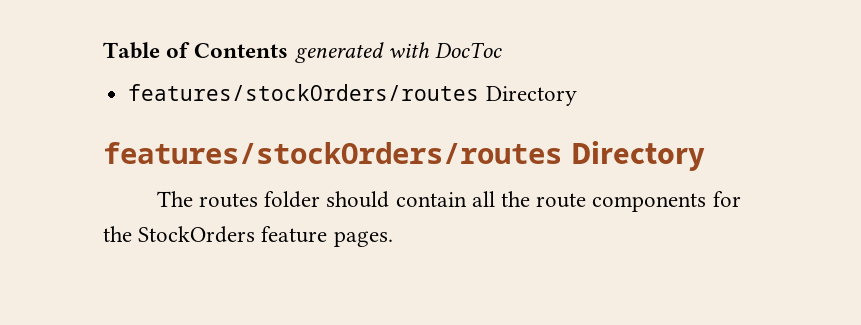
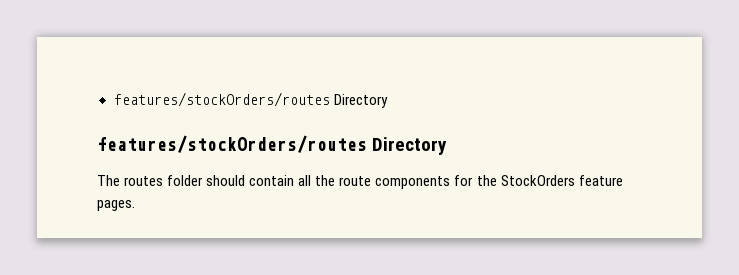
- Table of Contents generated with DocToc

